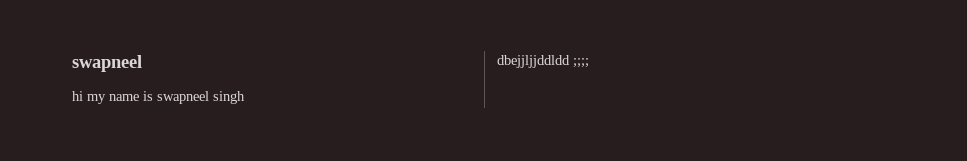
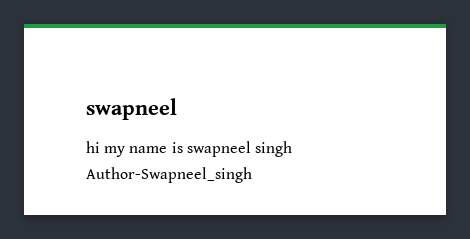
- dbejjljjddldd ;;;;
+ Author-Swapneel_singh

